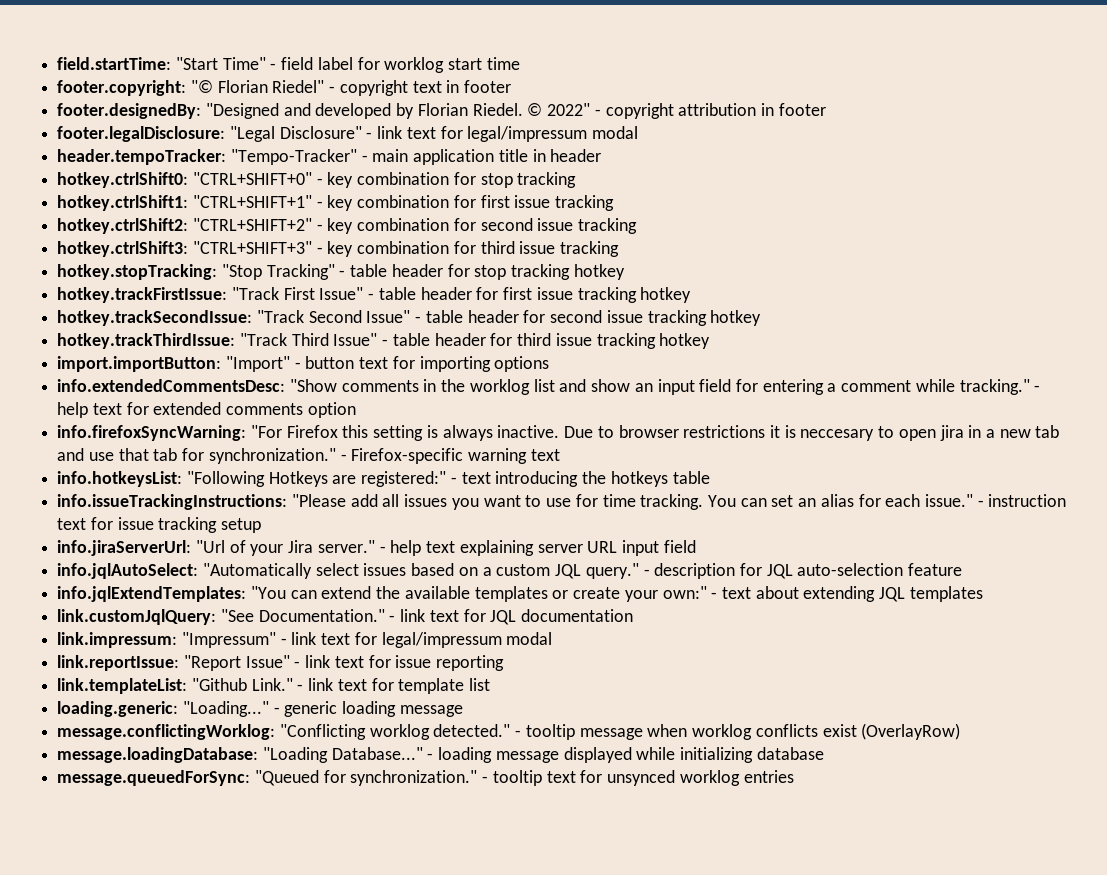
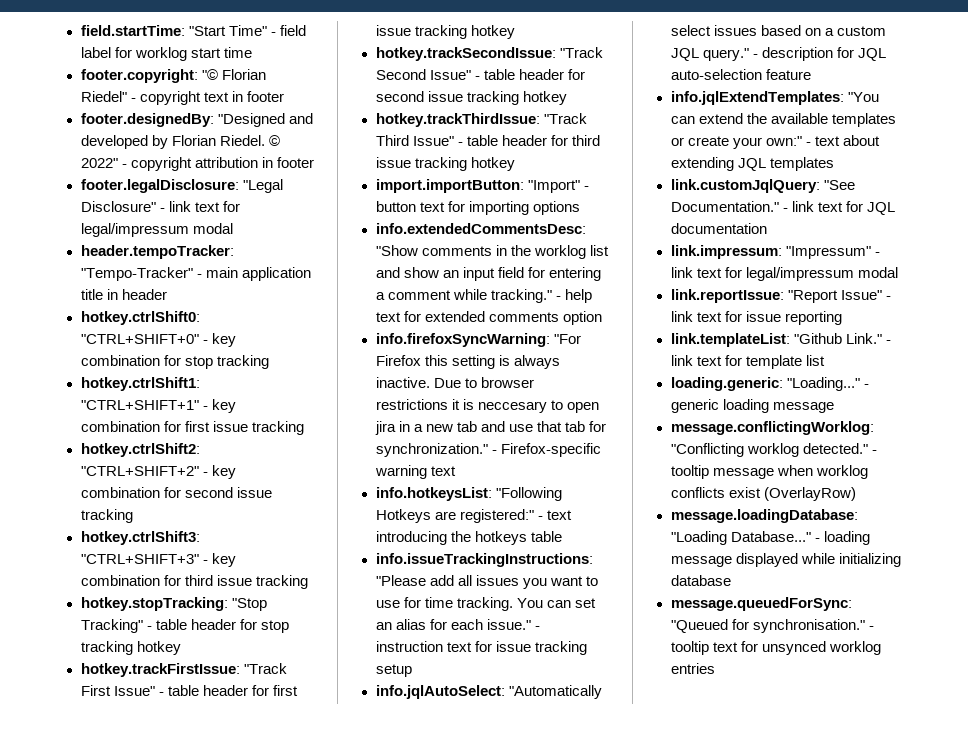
- info.jiraServerUrl: "Url of your Jira server." - help text explaining server URL input field
- message.queuedForSync: "Queued for synchronization."
+ message.queuedForSync: "Queued for synchronisation."

